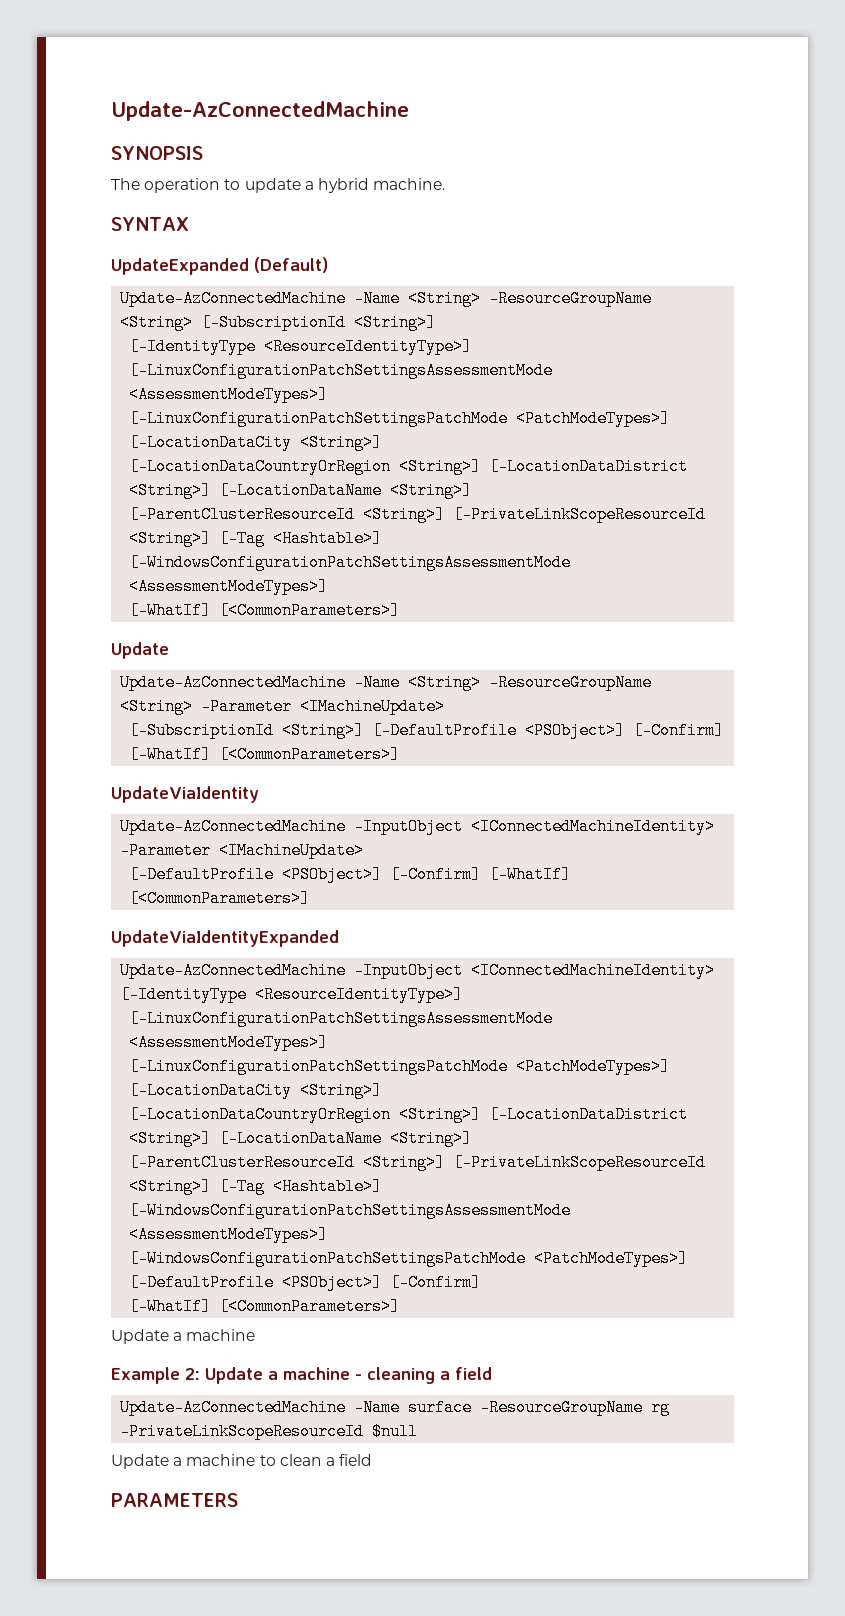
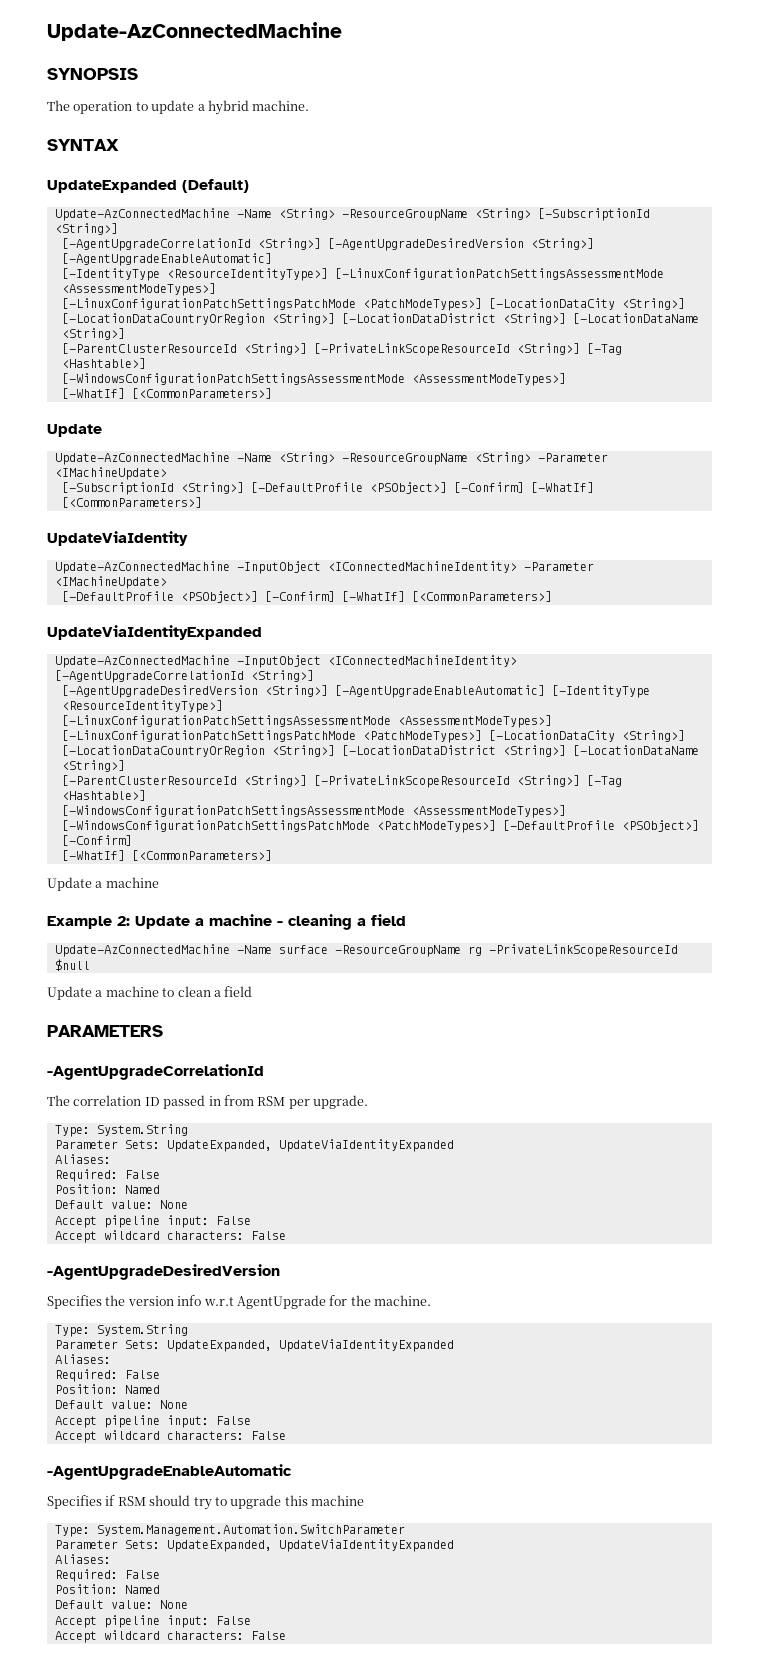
+ [-AgentUpgradeCorrelationId <String>] [-AgentUpgradeDesiredVersion <String>] [-AgentUpgradeEnableAutomatic]
- Update-AzConnectedMachine -InputObject <IConnectedMachineIdentity> [-IdentityType <ResourceIdentityType>]
+ Update-AzConnectedMachine -InputObject <IConnectedMachineIdentity> [-AgentUpgradeCorrelationId <String>]
+ [-AgentUpgradeDesiredVersion <String>] [-AgentUpgradeEnableAutomatic] [-IdentityType <ResourceIdentityType>]
+ -AgentUpgradeCorrelationId
+ The correlation ID passed in from RSM per upgrade.
+ Type: System.String
+ Parameter Sets: UpdateExpanded, UpdateViaIdentityExpanded
+ Aliases:
+ Required: False
+ Position: Named
+ Default value: None
+ Accept pipeline input: False
+ Accept wildcard characters: False
+ -AgentUpgradeDesiredVersion
+ Specifies the version info w.r.t AgentUpgrade for the machine.
+ Type: System.String
+ Parameter Sets: UpdateExpanded, UpdateViaIdentityExpanded
+ Aliases:
+ Required: False
+ Position: Named
+ Default value: None
+ Accept pipeline input: False
+ Accept wildcard characters: False
+ -AgentUpgradeEnableAutomatic
+ Specifies if RSM should try to upgrade this machine
+ Type: System.Management.Automation.SwitchParameter
+ Parameter Sets: UpdateExpanded, UpdateViaIdentityExpanded
+ Aliases:
+ Required: False
+ Position: Named
+ Default value: None
+ Accept pipeline input: False
+ Accept wildcard characters: False

